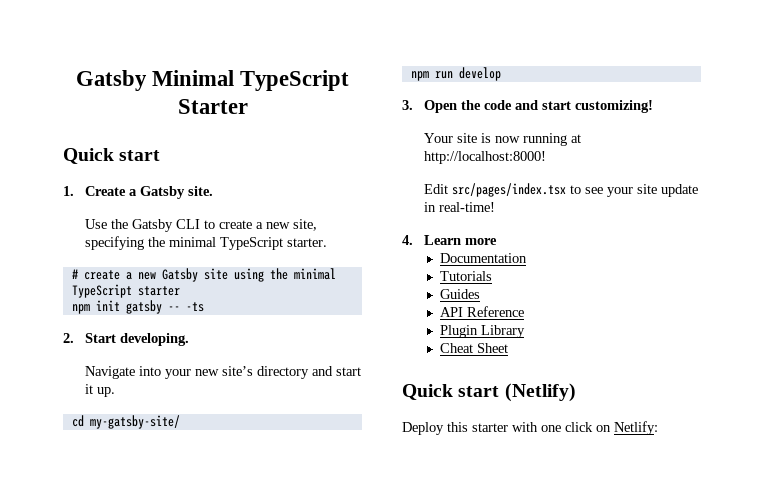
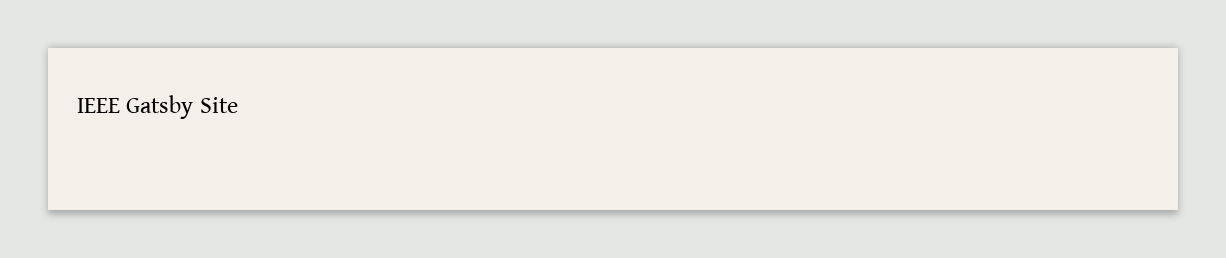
- Gatsby Minimal TypeScript Starter
- Quick start
- 1. Create a Gatsby site.
- Use the Gatsby CLI to create a new site, specifying the minimal TypeScript starter.
- # create a new Gatsby site using the minimal TypeScript starter
- npm init gatsby -- -ts
- 2. Start developing.
- Navigate into your new site’s directory and start it up.
- cd my-gatsby-site/
- npm run develop
- 3. Open the code and start customizing!
- Your site is now running at http://localhost:8000!
- Edit src/pages/index.tsx to see your site update in real-time!
- 4. Learn more
- Documentation
- Tutorials
- Guides
- API Reference
- Plugin Library
- Cheat Sheet
- Quick start (Netlify)
- Deploy this starter with one click on Netlify:
+ IEEE Gatsby Site

